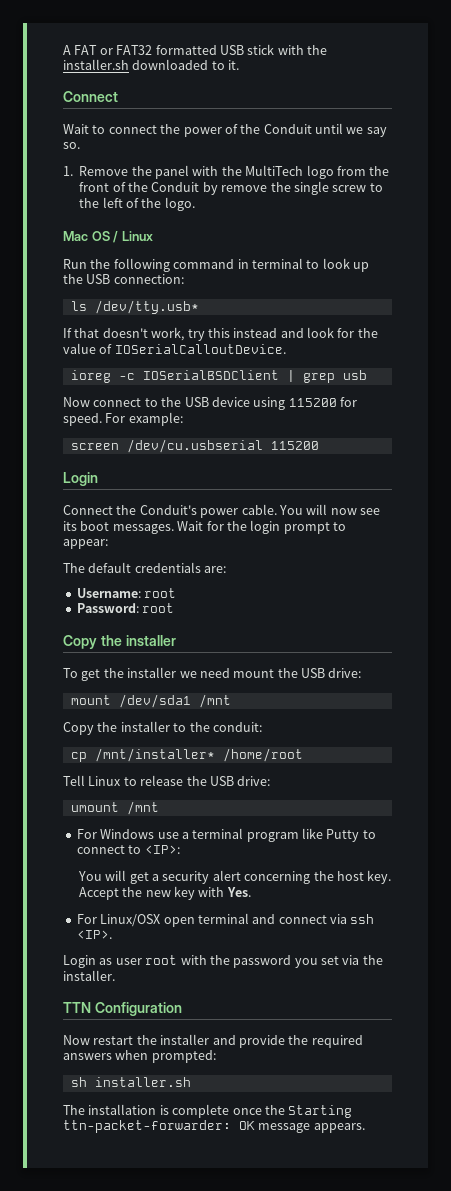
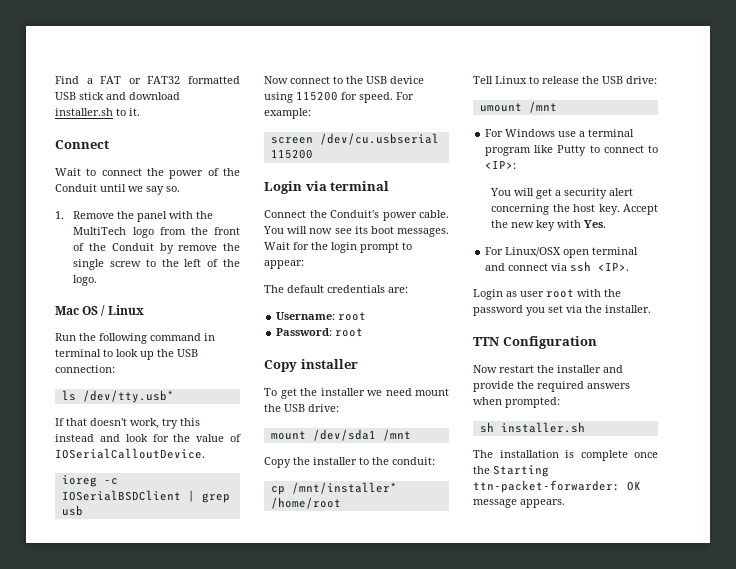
- A FAT or FAT32 formatted USB stick with the installer.sh downloaded to it.
+ Find a FAT or FAT32 formatted USB stick and download installer.sh to it.
  screen /dev/cu.usbserial 115200
- Login
+ Login via terminal
  Password: root
- Copy the installer
+ Copy installer

